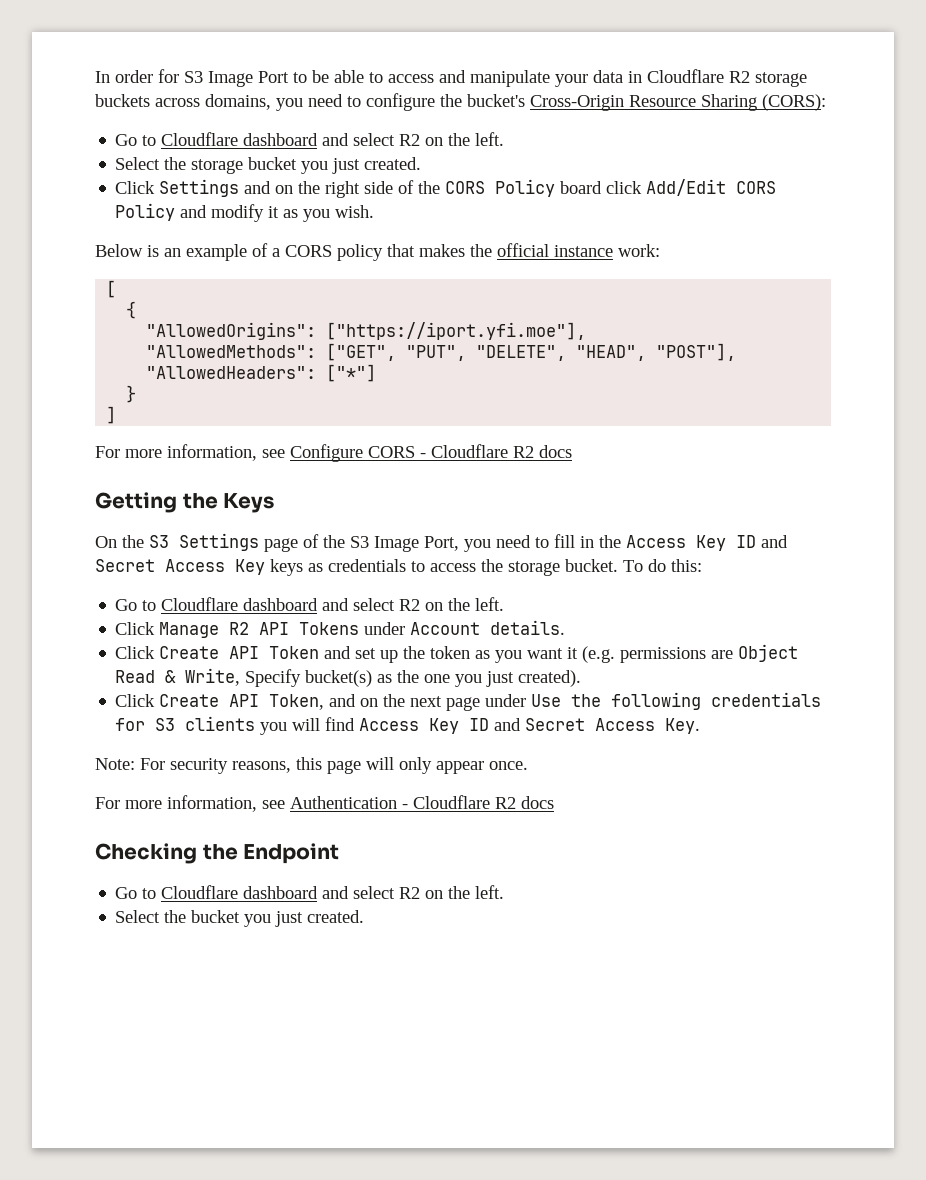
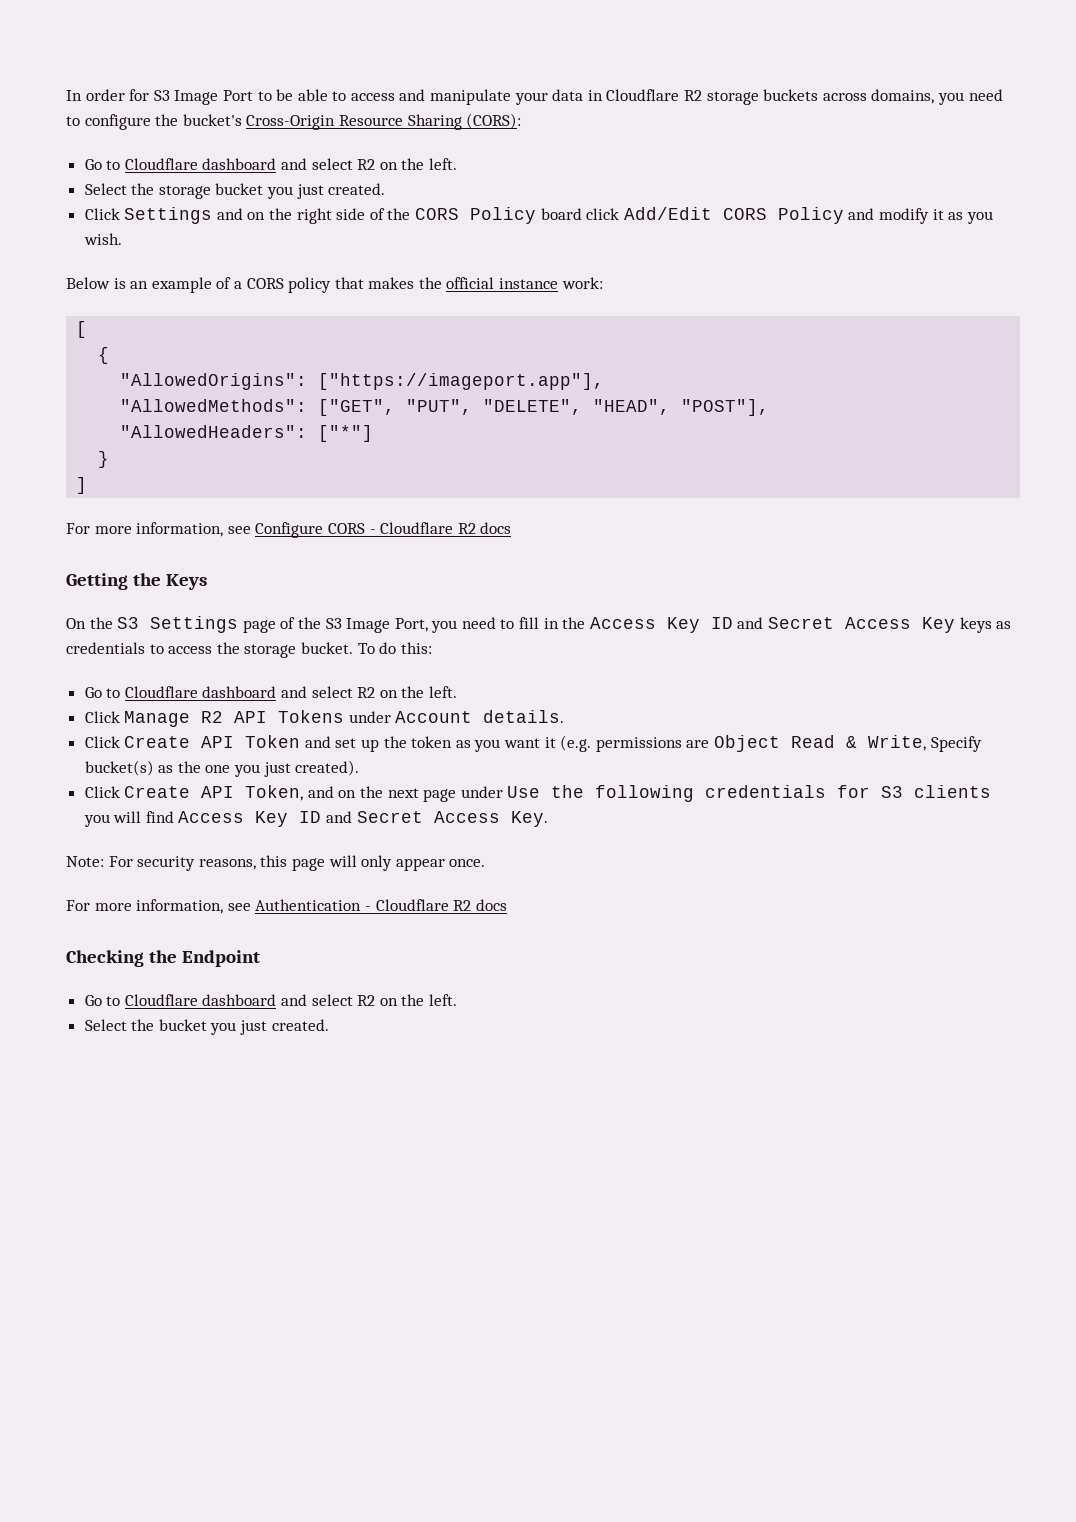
- "AllowedOrigins": ["https://iport.yfi.moe"],
+ "AllowedOrigins": ["https://imageport.app"],

